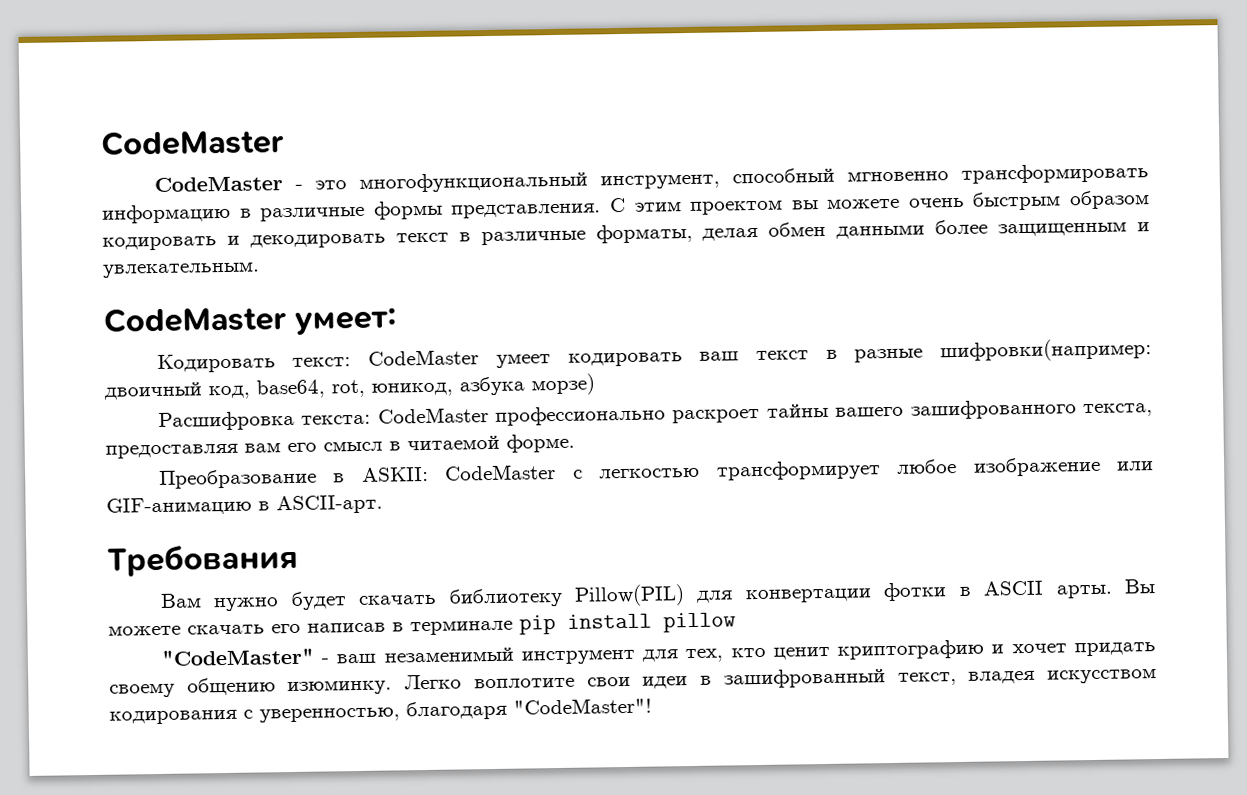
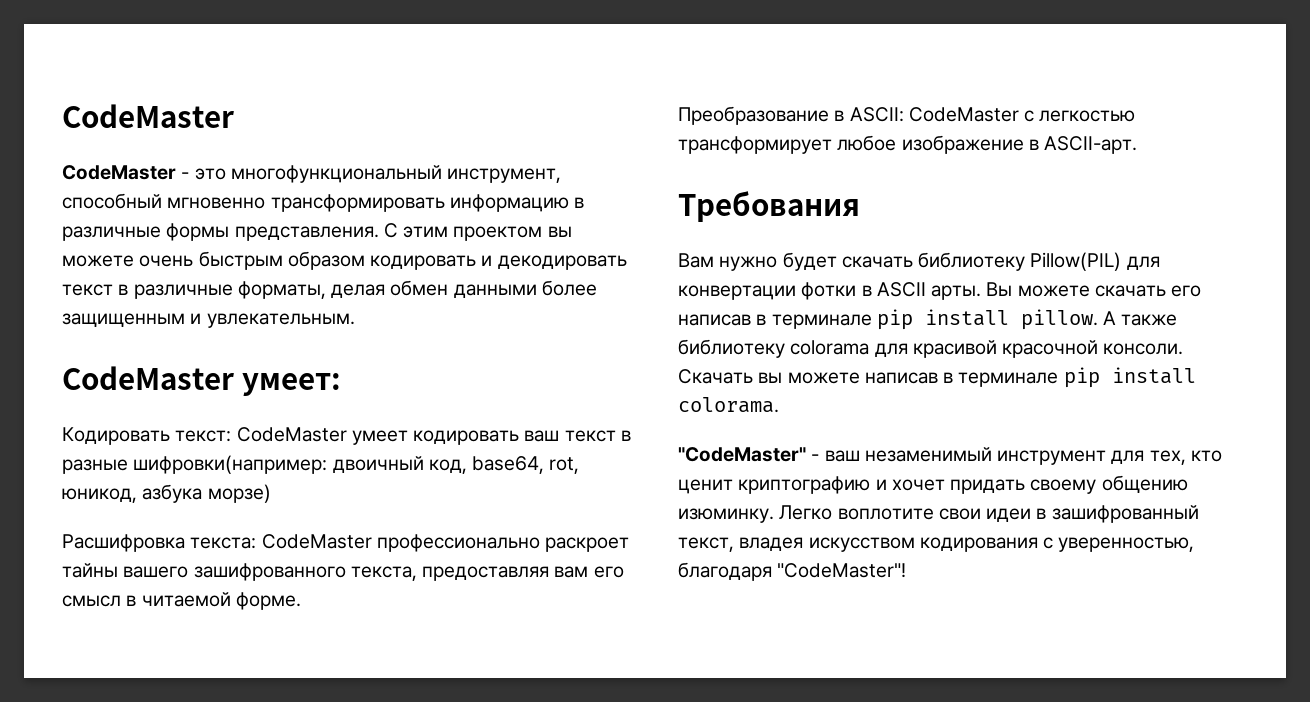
- Преобразование в ASKII: CodeMaster с легкостью трансформирует любое изображение или GIF-анимацию в ASCII-арт.
+ Преобразование в ASCII: CodeMaster с легкостью трансформирует любое изображение в ASCII-арт.
- Вы можете скачать его написав в терминале pip install pillow
+ Вы можете скачать его написав в терминале pip install pillow. А также библиотеку colorama для красивой красочной консоли. Скачать вы можете написав в терминале pip install colorama.

